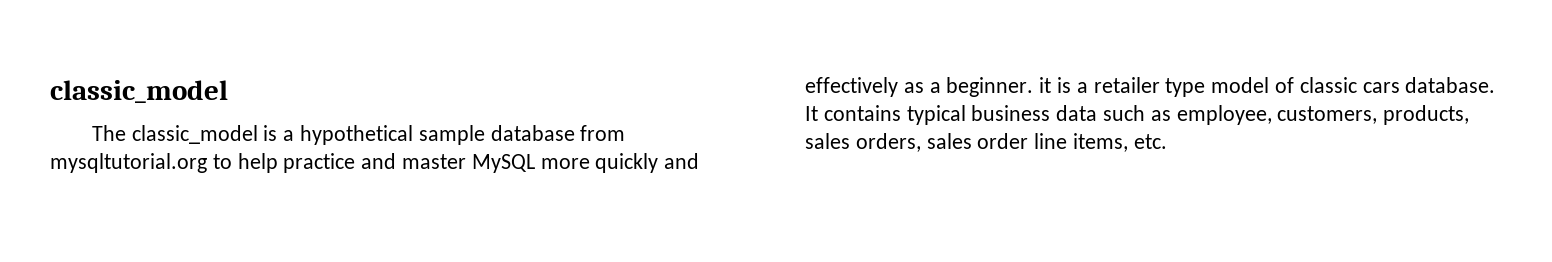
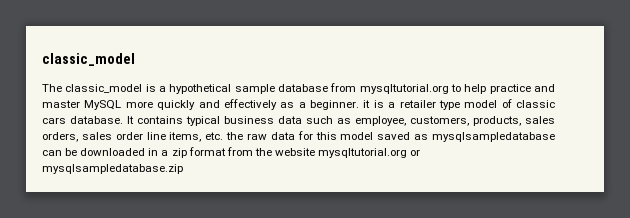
- It contains typical business data such as employee, customers, products, sales orders, sales order line items, etc.
+ It contains typical business data such as employee, customers, products, sales orders, sales order line items, etc. the raw data for this model saved as mysqlsampledatabase can be downloaded in a zip format from the website mysqltutorial.org or mysqlsampledatabase.zip

